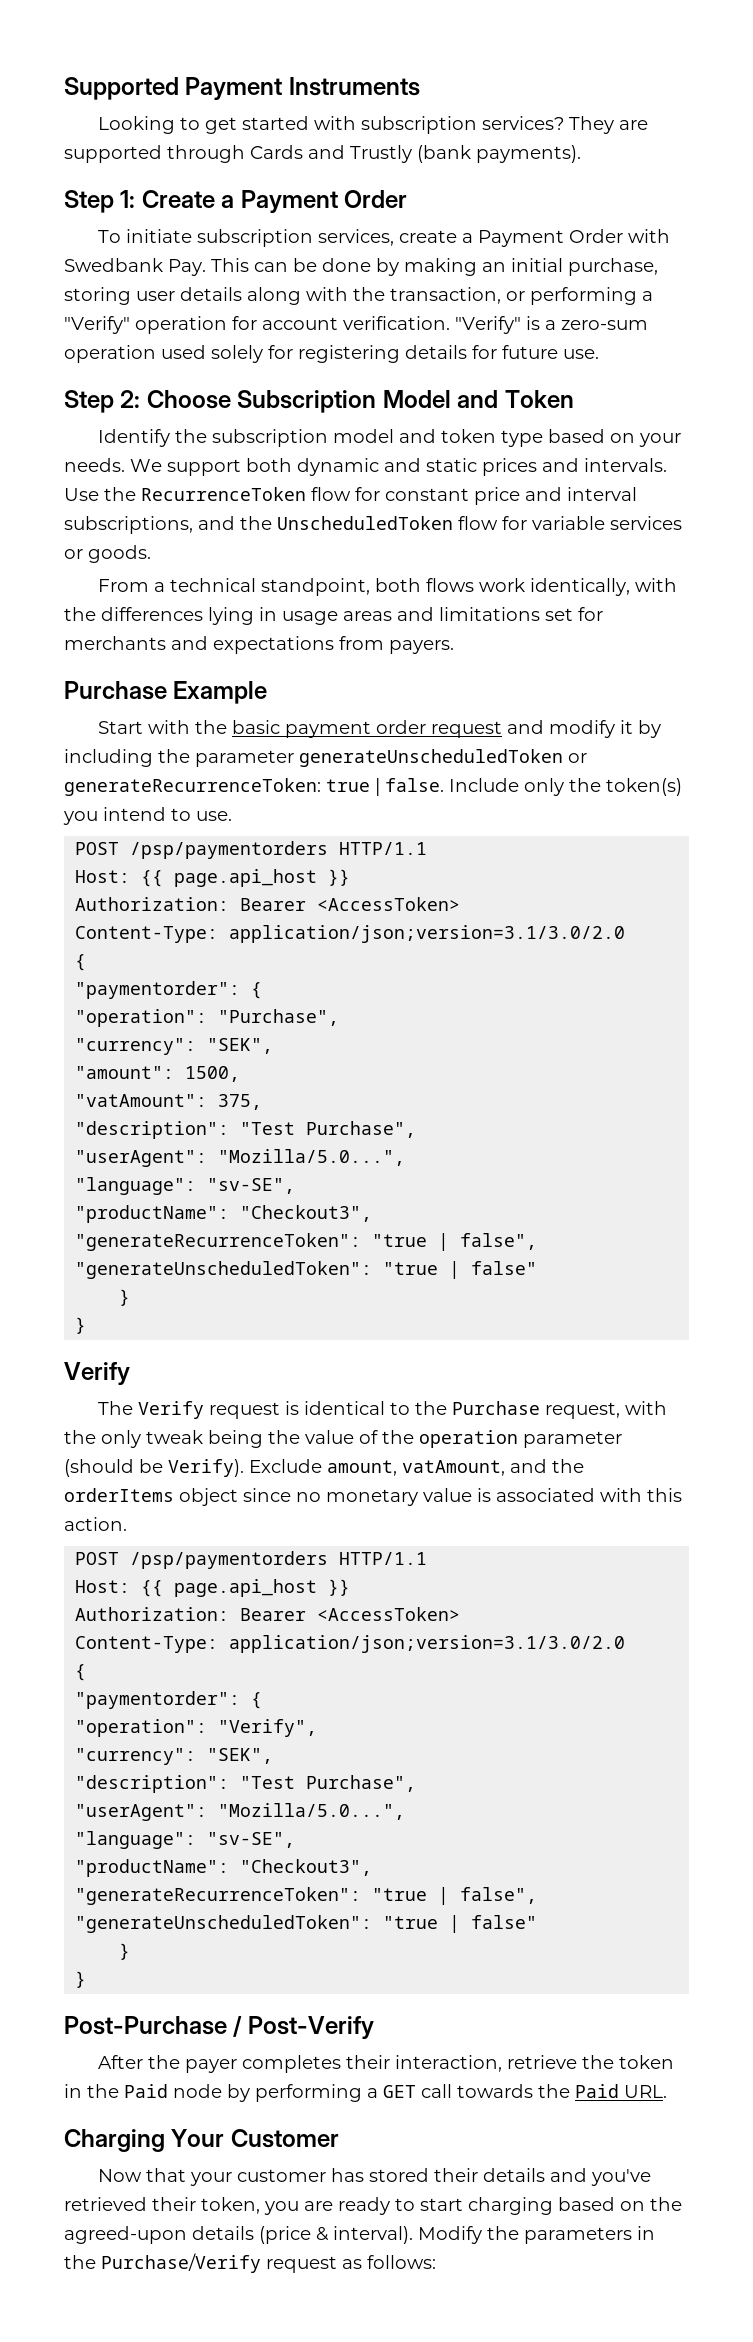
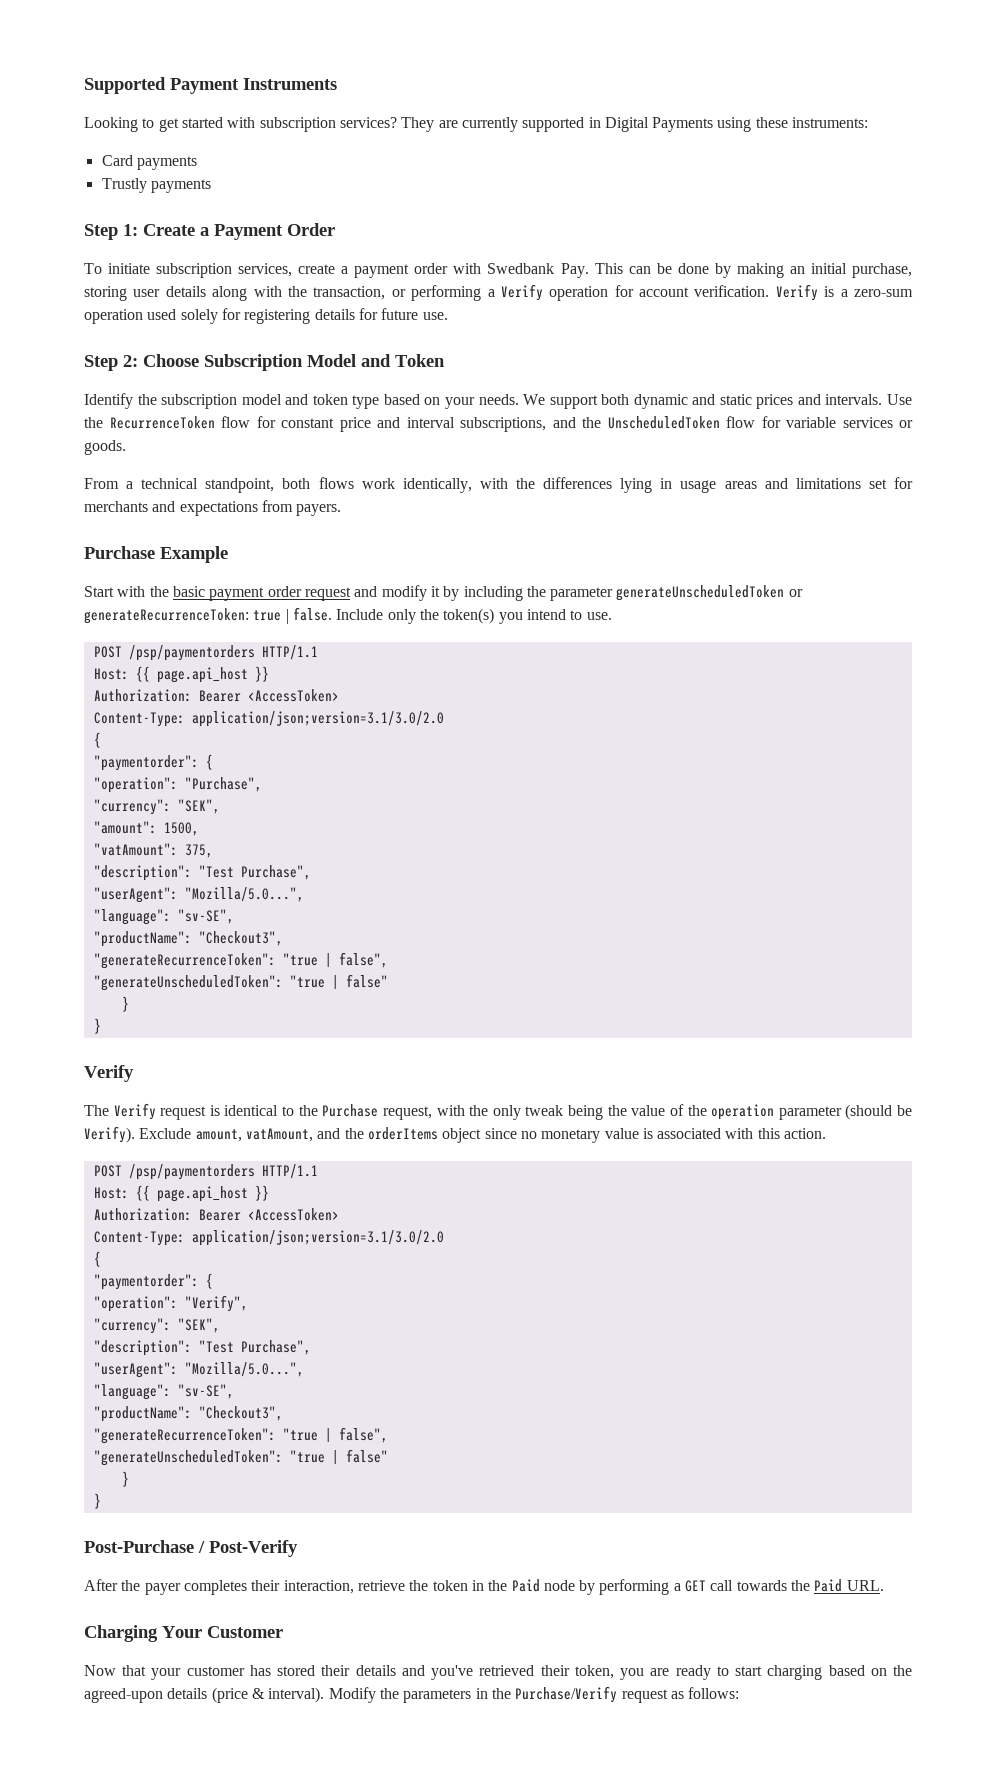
- They are supported through Cards and Trustly (bank payments).
+ They are currently supported in Digital Payments using these instruments:
+ Card payments
+ Trustly payments
- To initiate subscription services, create a Payment Order with Swedbank Pay. This can be done by making an initial purchase, storing user details along with the transaction, or performing a "Verify" operation for account verification.
+ To initiate subscription services, create a payment order with Swedbank Pay. This can be done by making an initial purchase, storing user details along with the transaction, or performing a Verify operation for account verification.
- "Verify" is a zero-sum operation used solely for registering details for future use.
+ Verify is a zero-sum operation used solely for registering details for future use.

